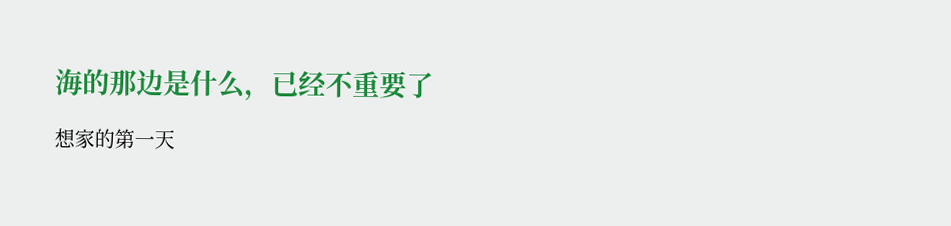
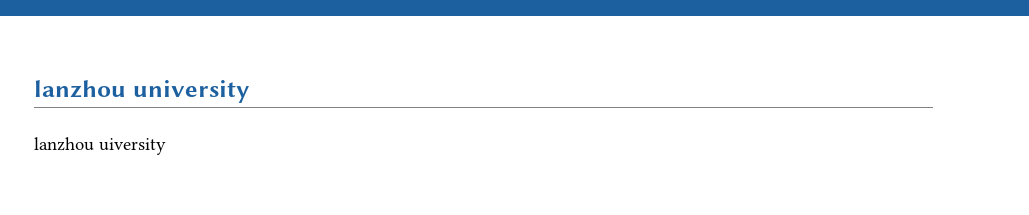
- 海的那边是什么，已经不重要了
- 想家的第一天
+ lanzhou university
+ lanzhou uiversity

